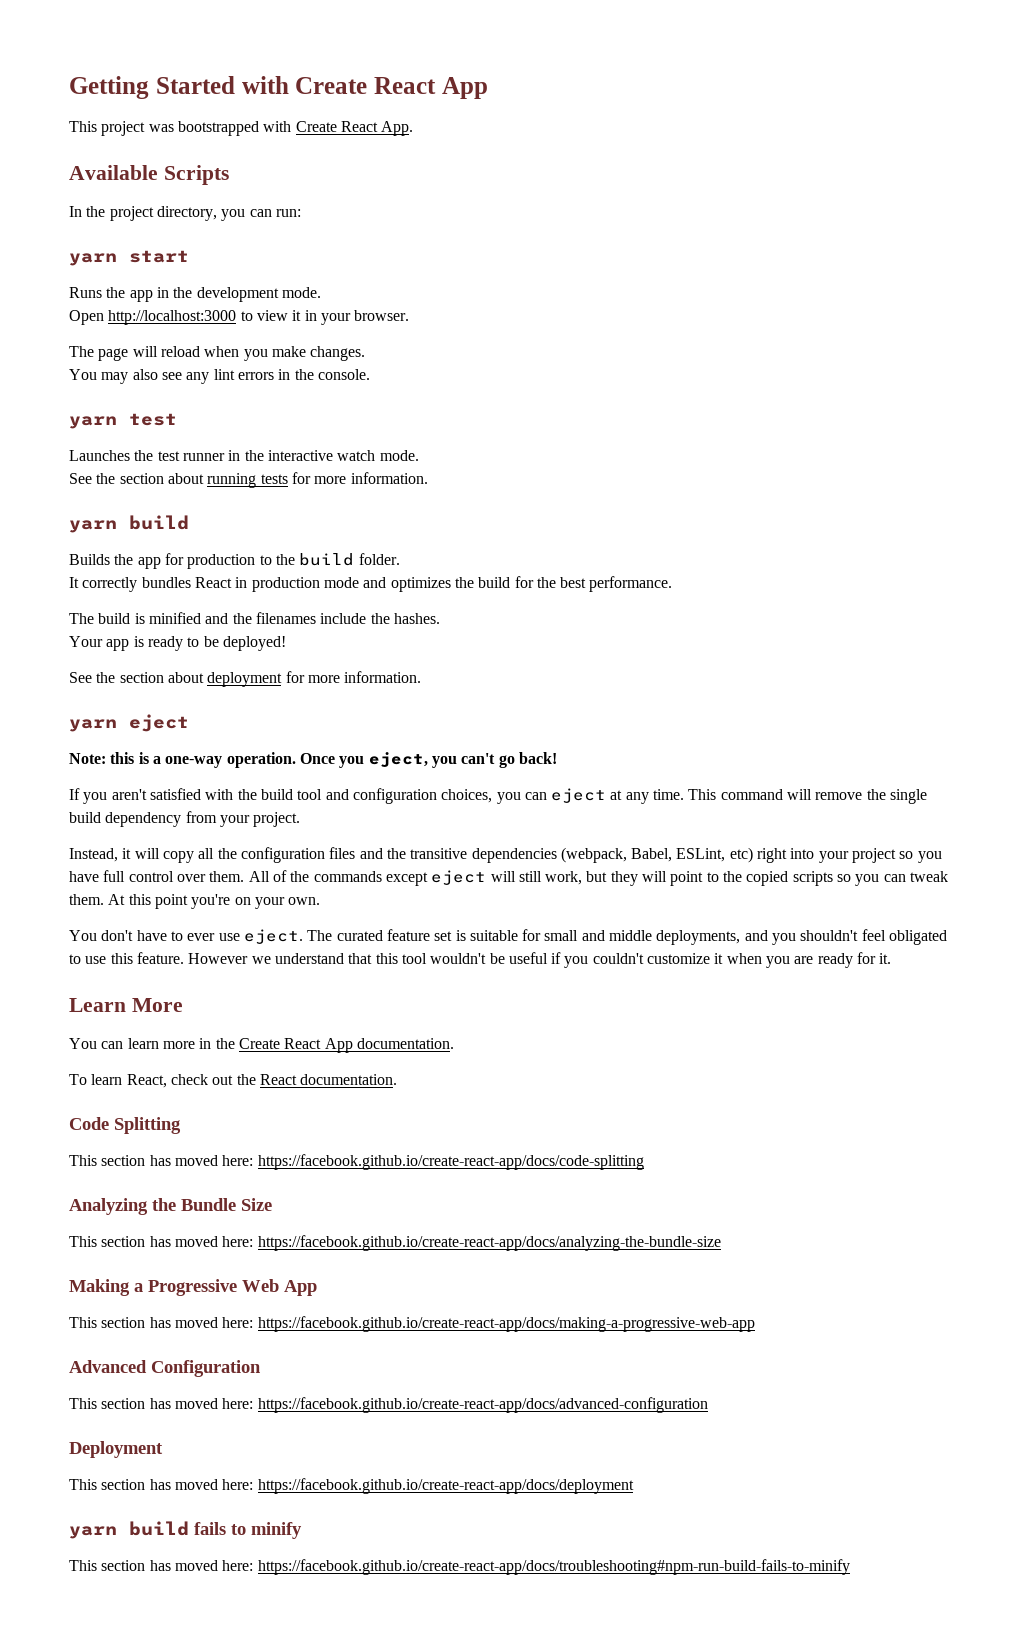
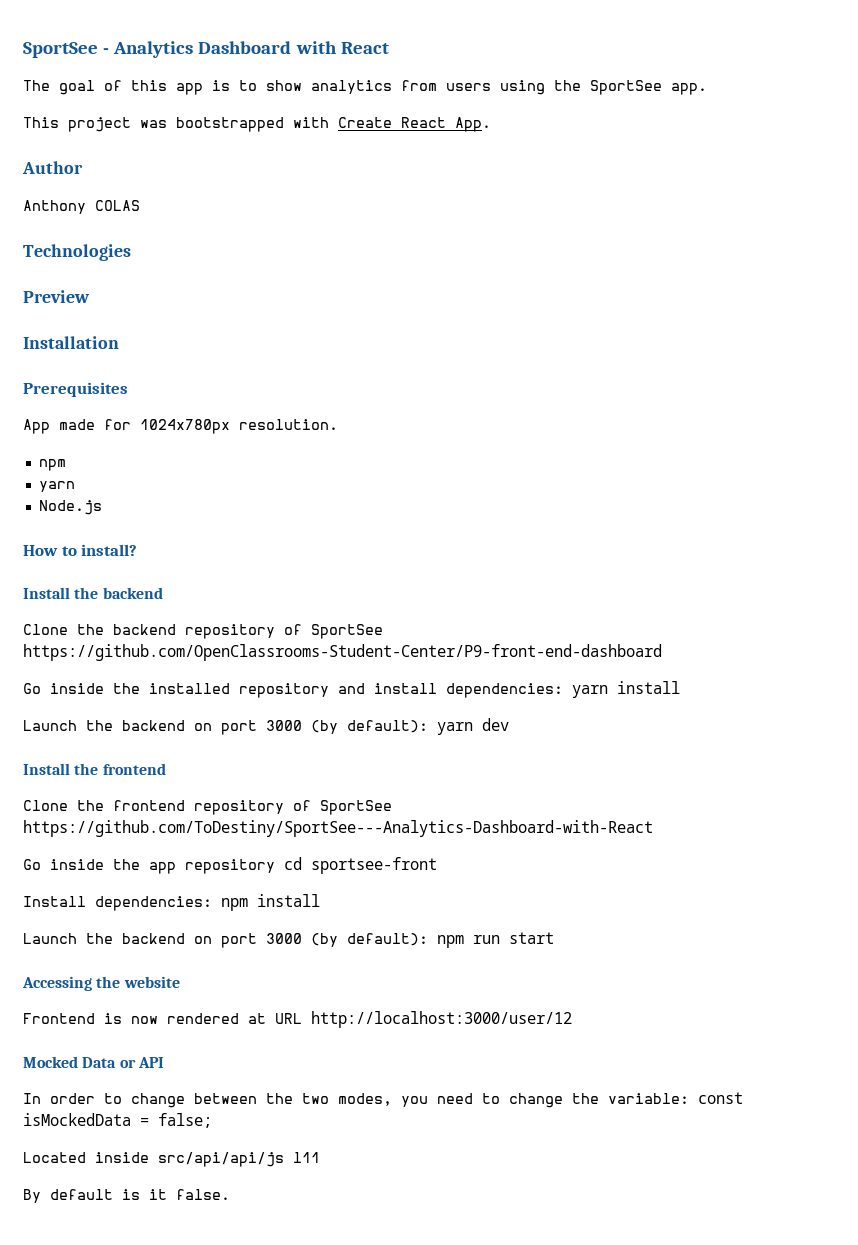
- Getting Started with Create React App
+ SportSee - Analytics Dashboard with React
+ The goal of this app is to show analytics from users using the SportSee app.
- Available Scripts
- In the project directory, you can run:
- yarn start
- Runs the app in the development mode.
- Open http://localhost:3000 to view it in your browser.
- The page will reload when you make changes.
- You may also see any lint errors in the console.
- yarn test
- Launches the test runner in the interactive watch mode.
- See the section about running tests for more information.
- yarn build
- Builds the app for production to the build folder.
- It correctly bundles React in production mode and optimizes the build for the best performance.
- The build is minified and the filenames include the hashes.
- Your app is ready to be deployed!
- See the section about deployment for more information.
- yarn eject
- Note: this is a one-way operation. Once you eject, you can't go back!
- If you aren't satisfied with the build tool and configuration choices, you can eject at any time. This command will remove the single build dependency from your project.
- Instead, it will copy all the configuration files and the transitive dependencies (webpack, Babel, ESLint, etc) right into your project so you have full control over them. All of the commands except eject will still work, but they will point to the copied scripts so you can tweak them. At this point you're on your own.
- You don't have to ever use eject. The curated feature set is suitable for small and middle deployments, and you shouldn't feel obligated to use this feature. However we understand that this tool wouldn't be useful if you couldn't customize it when you are ready for it.
- Learn More
- You can learn more in the Create React App documentation.
- To learn React, check out the React documentation.
- Code Splitting
- This section has moved here: https://facebook.github.io/create-react-app/docs/code-splitting
- Analyzing the Bundle Size
- This section has moved here: https://facebook.github.io/create-react-app/docs/analyzing-the-bundle-size
- Making a Progressive Web App
- This section has moved here: https://facebook.github.io/create-react-app/docs/making-a-progressive-web-app
- Advanced Configuration
- This section has moved here: https://facebook.github.io/create-react-app/docs/advanced-configuration
- Deployment
- This section has moved here: https://facebook.github.io/create-react-app/docs/deployment
- yarn build fails to minify
- This section has moved here: https://facebook.github.io/create-react-app/docs/troubleshooting#npm-run-build-fails-to-minify
+ Author
+ Anthony COLAS
+ Technologies
+ Preview
+ Installation
+ Prerequisites
+ App made for 1024x780px resolution.
+ npm
+ yarn
+ Node.js
+ How to install?
+ Install the backend
+ Clone the backend repository of SportSee https://github.com/OpenClassrooms-Student-Center/P9-front-end-dashboard
+ Go inside the installed repository and install dependencies: yarn install
+ Launch the backend on port 3000 (by default): yarn dev
+ Install the frontend
+ Clone the frontend repository of SportSee https://github.com/ToDestiny/SportSee---Analytics-Dashboard-with-React
+ Go inside the app repository cd sportsee-front
+ Install dependencies: npm install
+ Launch the backend on port 3000 (by default): npm run start
+ Accessing the website
+ Frontend is now rendered at URL http://localhost:3000/user/12
+ Mocked Data or API
+ In order to change between the two modes, you need to change the variable: const isMockedData = false;
+ Located inside src/api/api/js l11
+ By default is it false.

